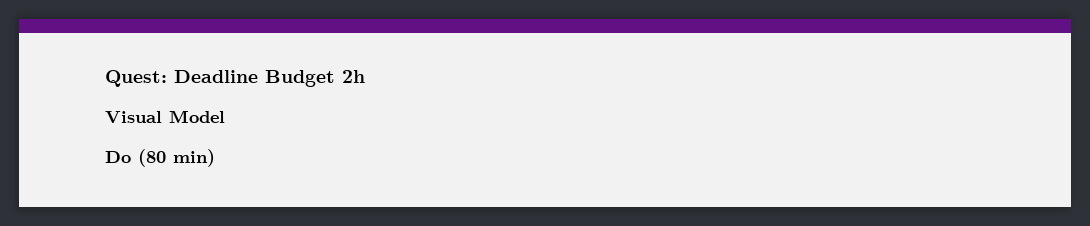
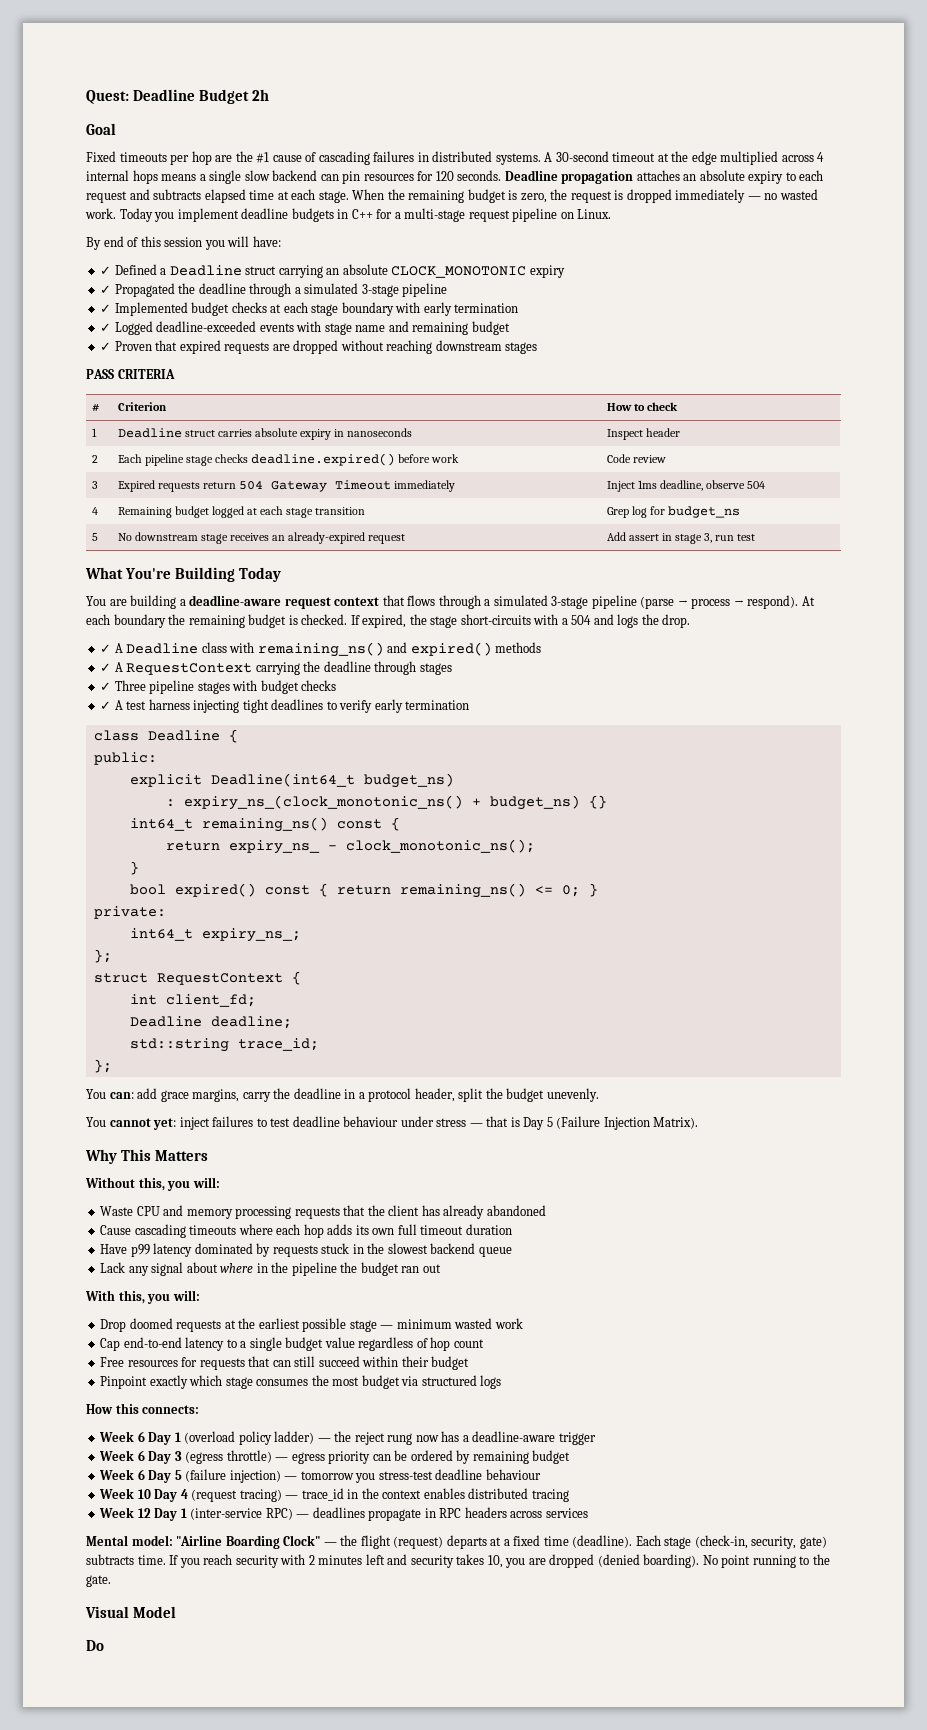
+ Goal
+ Fixed timeouts per hop are the #1 cause of cascading failures in distributed systems. A 30-second timeout at the edge multiplied across 4 internal hops means a single slow backend can pin resources for 120 seconds. Deadline propagation attaches an absolute expiry to each request and subtracts elapsed time at each stage. When the remaining budget is zero, the request is dropped immediately — no wasted work. Today you implement deadline budgets in C++ for a multi-stage request pipeline on Linux.
+ By end of this session you will have:
+ ✓ Defined a Deadline struct carrying an absolute CLOCK_MONOTONIC expiry
+ ✓ Propagated the deadline through a simulated 3-stage pipeline
+ ✓ Implemented budget checks at each stage boundary with early termination
+ ✓ Logged deadline-exceeded events with stage name and remaining budget
+ ✓ Proven that expired requests are dropped without reaching downstream stages
+ PASS CRITERIA
+ # | Criterion | How to check
+ 1 | Deadline struct carries absolute expiry in nanoseconds | Inspect header
+ 2 | Each pipeline stage checks deadline.expired() before work | Code review
+ 3 | Expired requests return 504 Gateway Timeout immediately | Inject 1ms deadline, observe 504
+ 4 | Remaining budget logged at each stage transition | Grep log for budget_ns
+ 5 | No downstream stage receives an already-expired request | Add assert in stage 3, run test
+ What You're Building Today
+ You are building a deadline-aware request context that flows through a simulated 3-stage pipeline (parse → process → respond). At each boundary the remaining budget is checked. If expired, the stage short-circuits with a 504 and logs the drop.
+ ✓ A Deadline class with remaining_ns() and expired() methods
+ ✓ A RequestContext carrying the deadline through stages
+ ✓ Three pipeline stages with budget checks
+ ✓ A test harness injecting tight deadlines to verify early termination
+ class Deadline {
+ public:
+ explicit Deadline(int64_t budget_ns)
+ : expiry_ns_(clock_monotonic_ns() + budget_ns) {}
+ int64_t remaining_ns() const {
+ return expiry_ns_ - clock_monotonic_ns();
+ }
+ bool expired() const { return remaining_ns() <= 0; }
+ private:
+ int64_t expiry_ns_;
+ };
+ struct RequestContext {
+ int client_fd;
+ Deadline deadline;
+ std::string trace_id;
+ };
+ You can: add grace margins, carry the deadline in a protocol header, split the budget unevenly.
+ You cannot yet: inject failures to test deadline behaviour under stress — that is Day 5 (Failure Injection Matrix).
+ Why This Matters
+ Without this, you will:
+ Waste CPU and memory processing requests that the client has already abandoned
+ Cause cascading timeouts where each hop adds its own full timeout duration
+ Have p99 latency dominated by requests stuck in the slowest backend queue
+ Lack any signal about where in the pipeline the budget ran out
+ With this, you will:
+ Drop doomed requests at the earliest possible stage — minimum wasted work
+ Cap end-to-end latency to a single budget value regardless of hop count
+ Free resources for requests that can still succeed within their budget
+ Pinpoint exactly which stage consumes the most budget via structured logs
+ How this connects:
+ Week 6 Day 1 (overload policy ladder) — the reject rung now has a deadline-aware trigger
+ Week 6 Day 3 (egress throttle) — egress priority can be ordered by remaining budget
+ Week 6 Day 5 (failure injection) — tomorrow you stress-test deadline behaviour
+ Week 10 Day 4 (request tracing) — trace_id in the context enables distributed tracing
+ Week 12 Day 1 (inter-service RPC) — deadlines propagate in RPC headers across services
+ Mental model: "Airline Boarding Clock" — the flight (request) departs at a fixed time (deadline). Each stage (check-in, security, gate) subtracts time. If you reach security with 2 minutes left and security takes 10, you are dropped (denied boarding). No point running to the gate.
- Do (80 min)
+ Do

